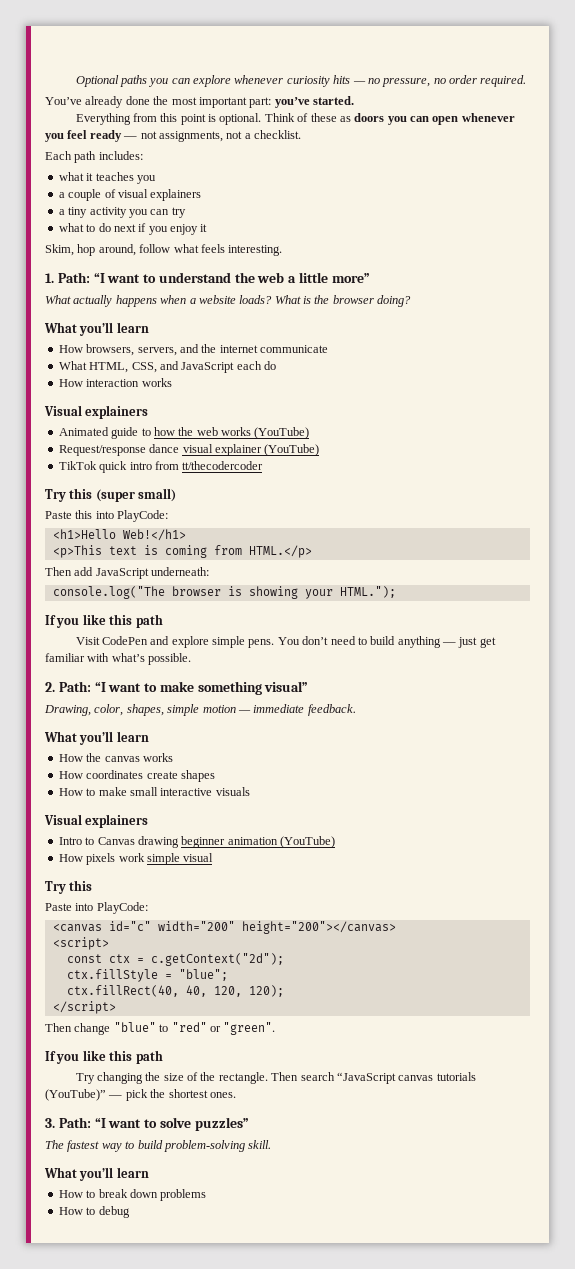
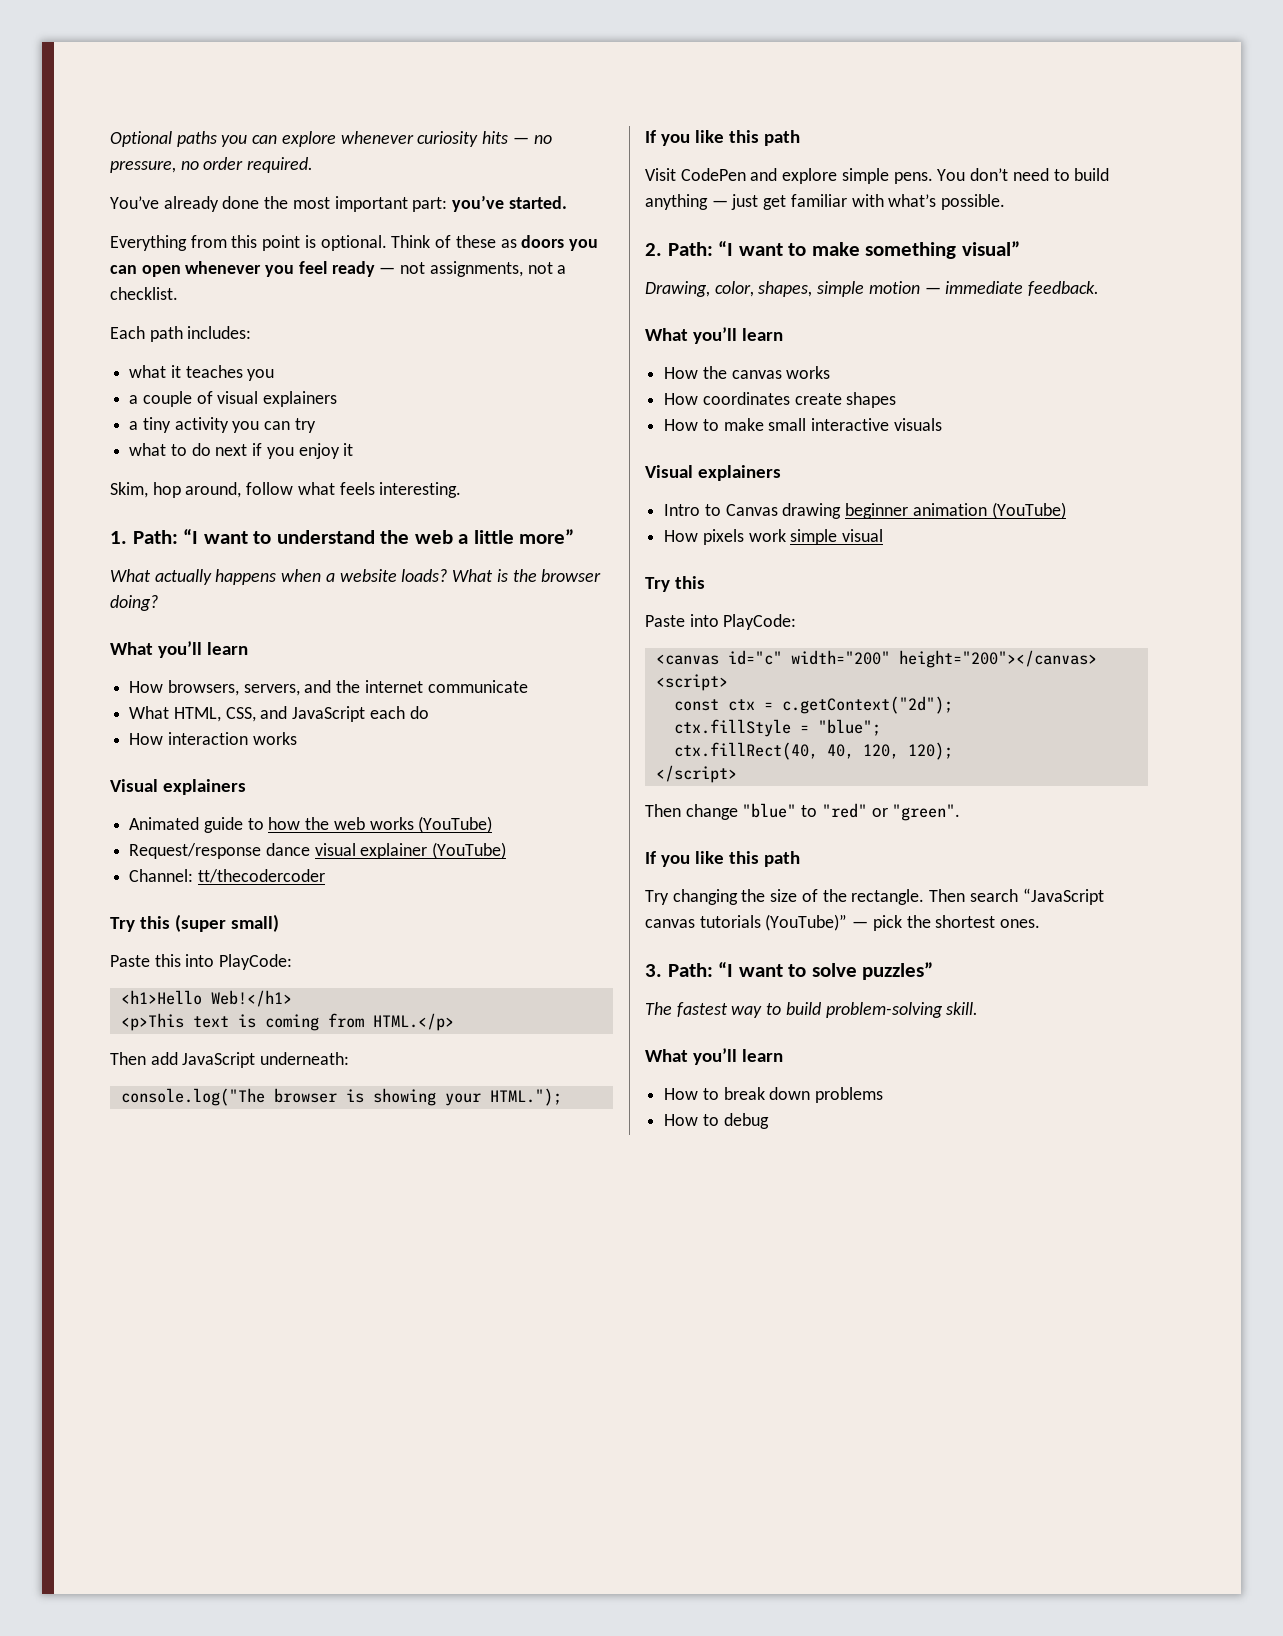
- TikTok quick intro from tt/thecodercoder
+ Channel: tt/thecodercoder

